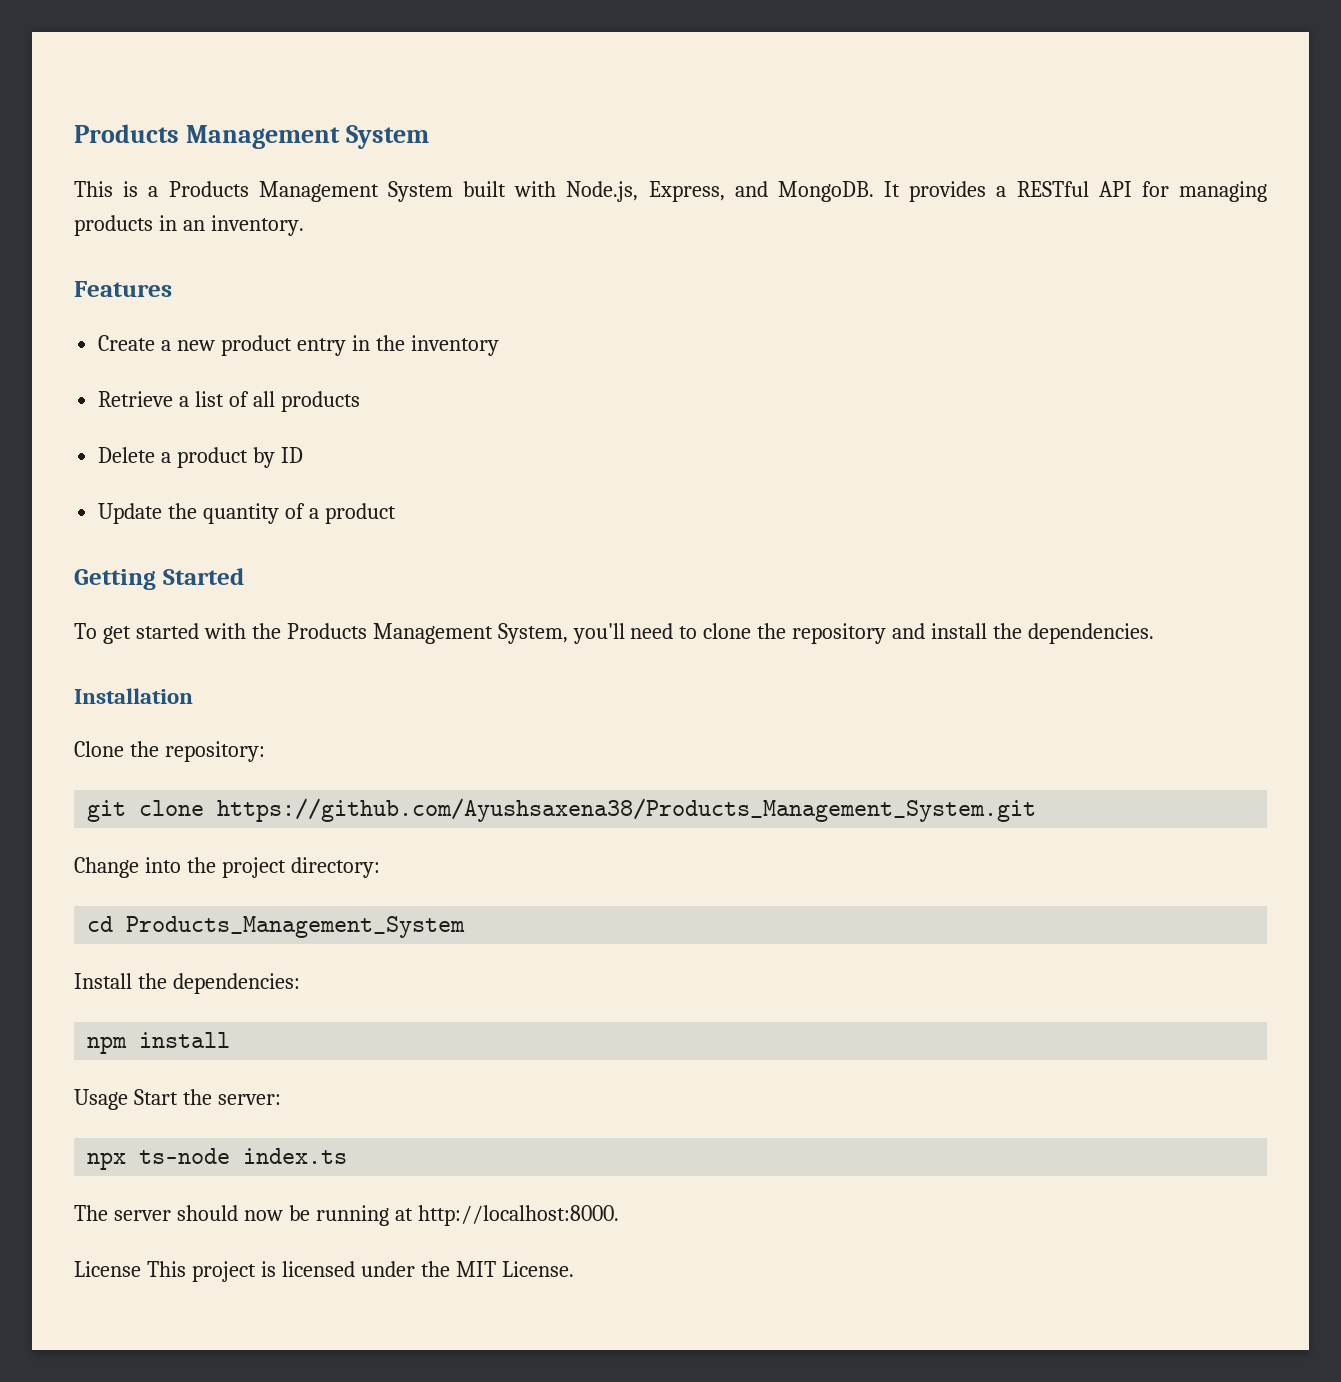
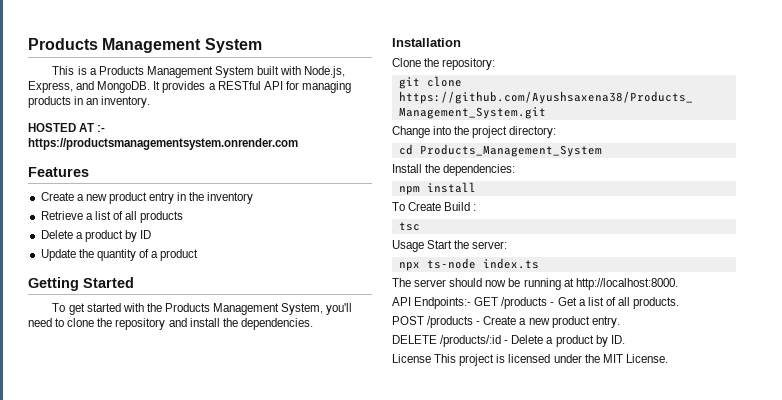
+ HOSTED AT :- https://productsmanagementsystem.onrender.com
+ To Create Build :
+ tsc
+ API Endpoints:- GET /products - Get a list of all products.
+ POST /products - Create a new product entry.
+ DELETE /products/:id - Delete a product by ID.

